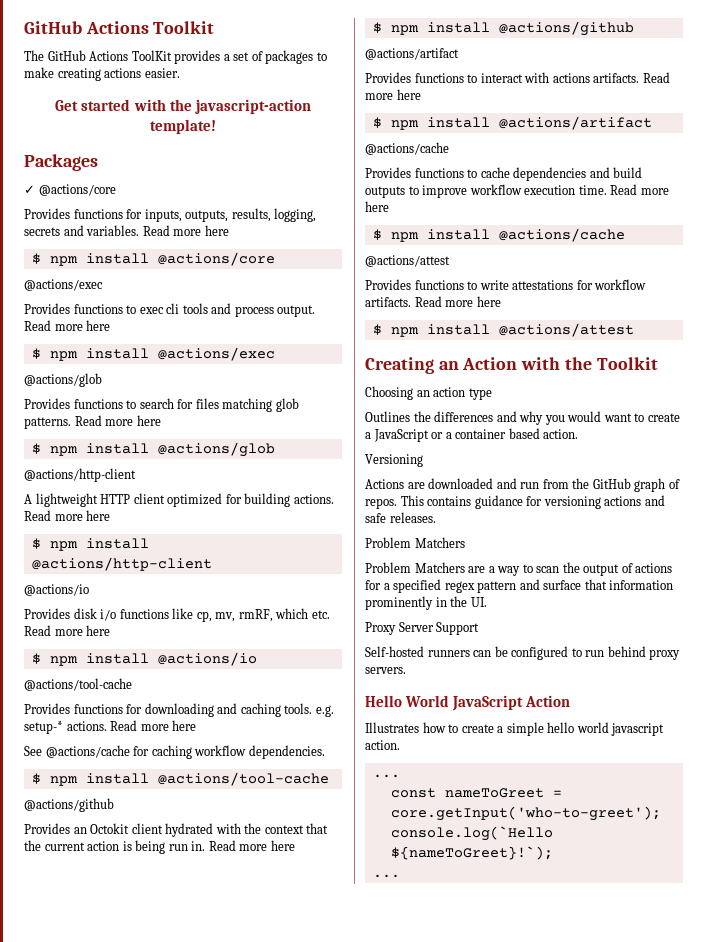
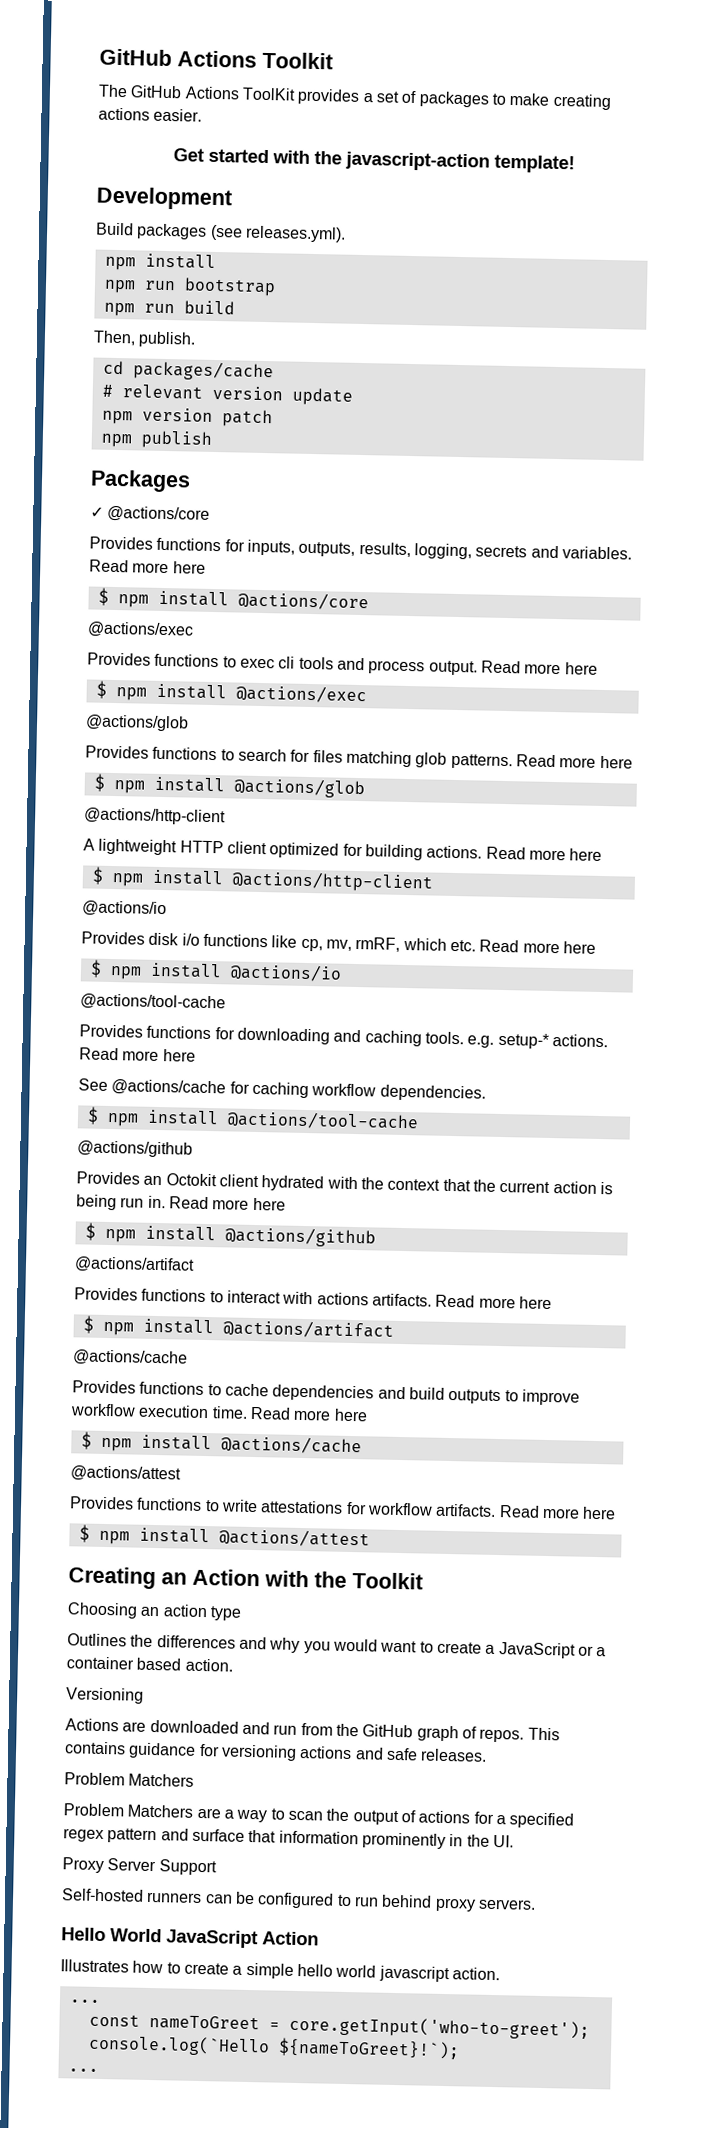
+ Development
+ Build packages (see releases.yml).
+ npm install
+ npm run bootstrap
+ npm run build
+ Then, publish.
+ cd packages/cache
+ # relevant version update
+ npm version patch
+ npm publish

